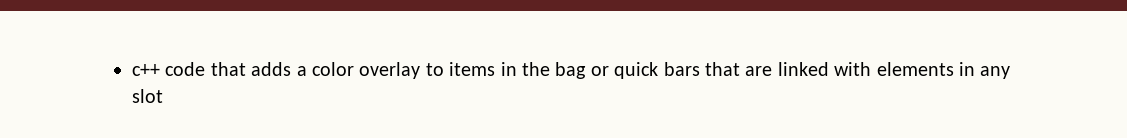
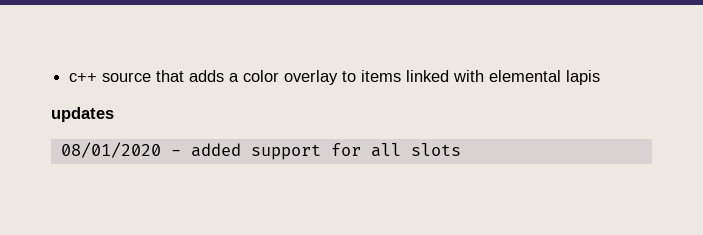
- c++ code that adds a color overlay to items in the bag or quick bars that are linked with elements in any slot
+ c++ source that adds a color overlay to items linked with elemental lapis
+ updates
+ 08/01/2020 - added support for all slots

